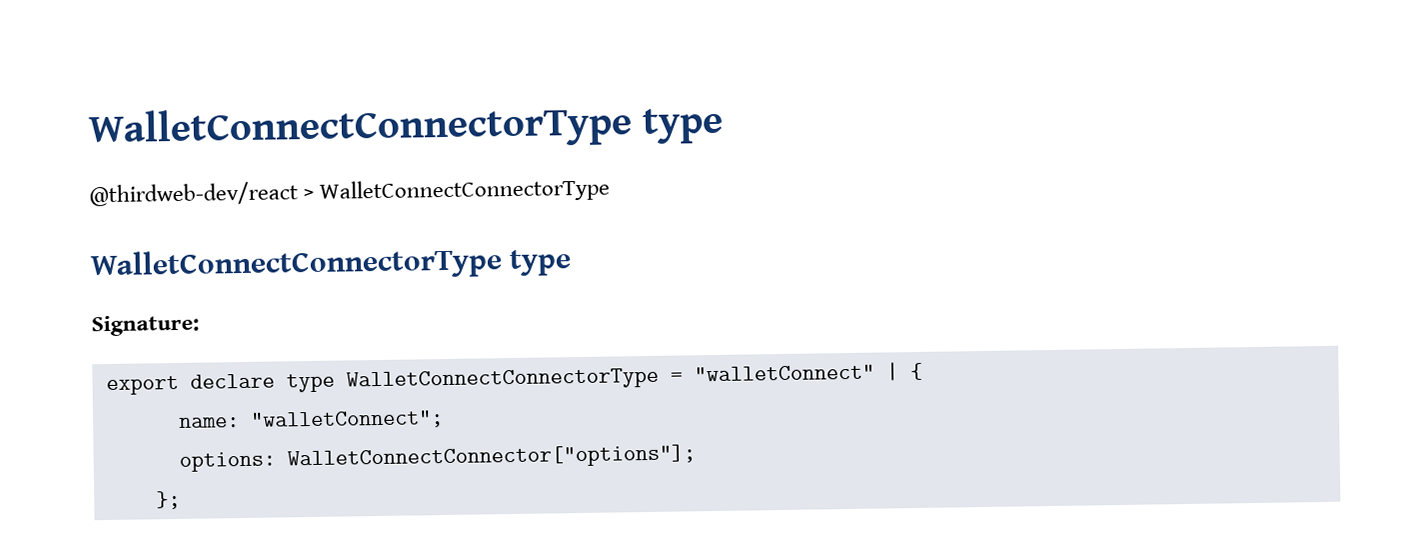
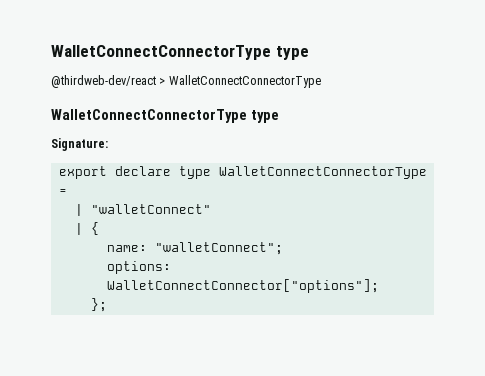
- export declare type WalletConnectConnectorType = "walletConnect" | {
+ export declare type WalletConnectConnectorType =
+ | "walletConnect"
+ | {

